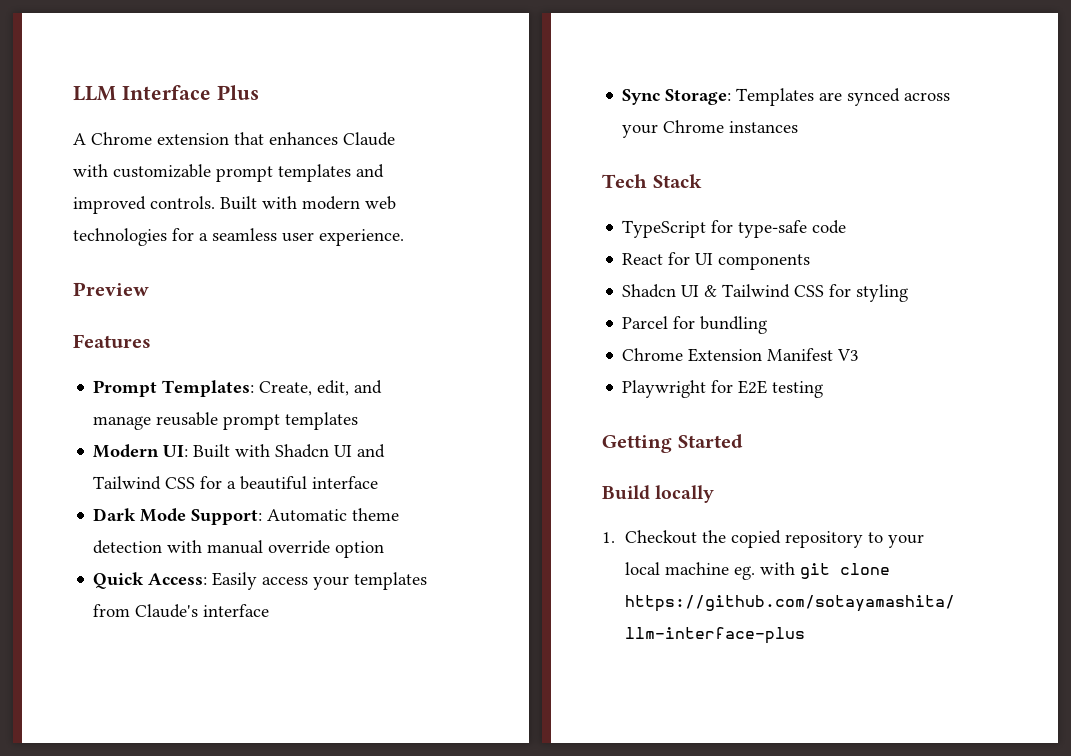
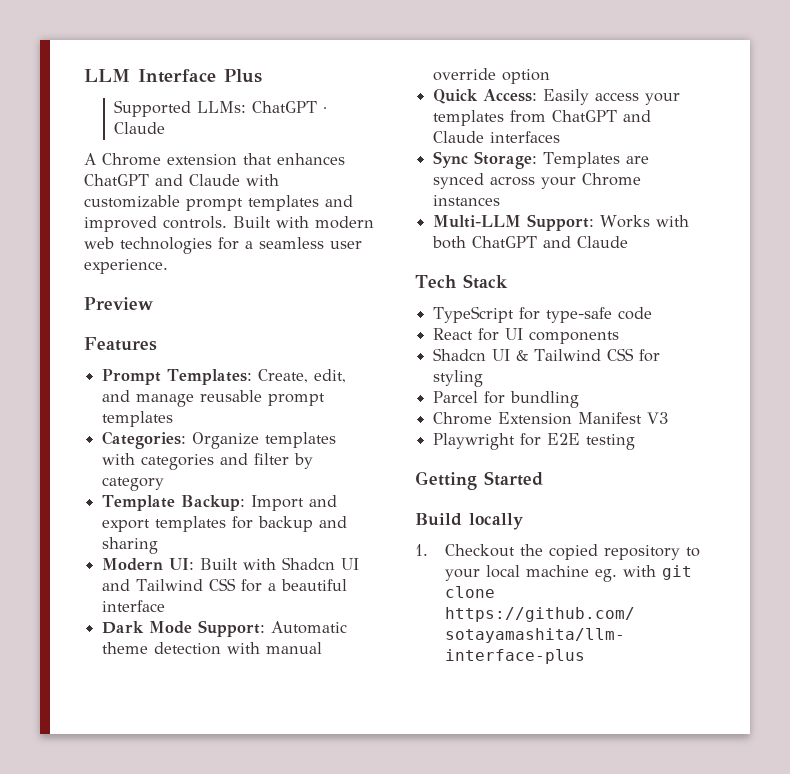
+ Supported LLMs: ChatGPT · Claude
- A Chrome extension that enhances Claude with customizable prompt templates and improved controls.
+ A Chrome extension that enhances ChatGPT and Claude with customizable prompt templates and improved controls.
+ Categories: Organize templates with categories and filter by category
+ Template Backup: Import and export templates for backup and sharing
- Quick Access: Easily access your templates from Claude's interface
+ Quick Access: Easily access your templates from ChatGPT and Claude interfaces
+ Multi-LLM Support: Works with both ChatGPT and Claude

